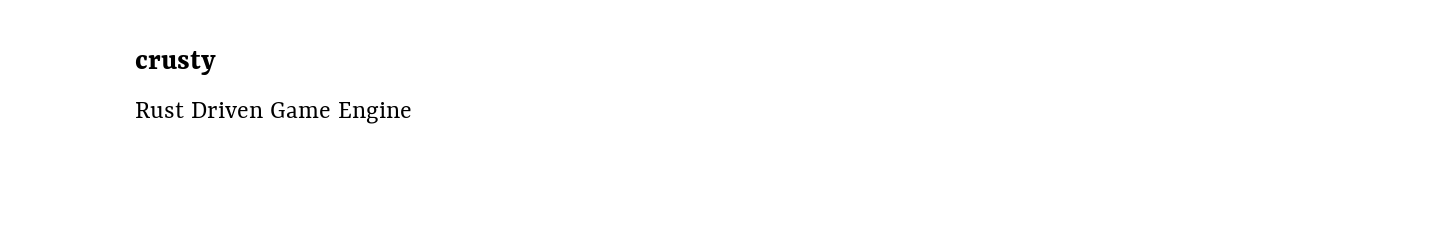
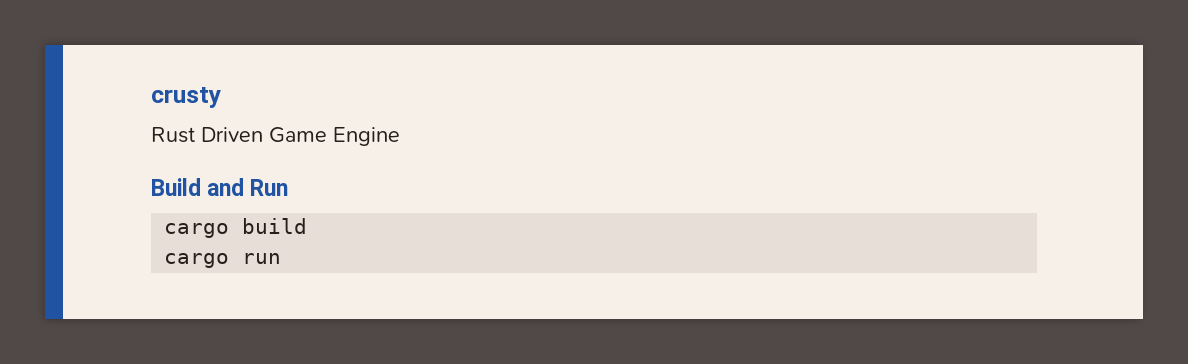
+ Build and Run
+ cargo build
+ cargo run

